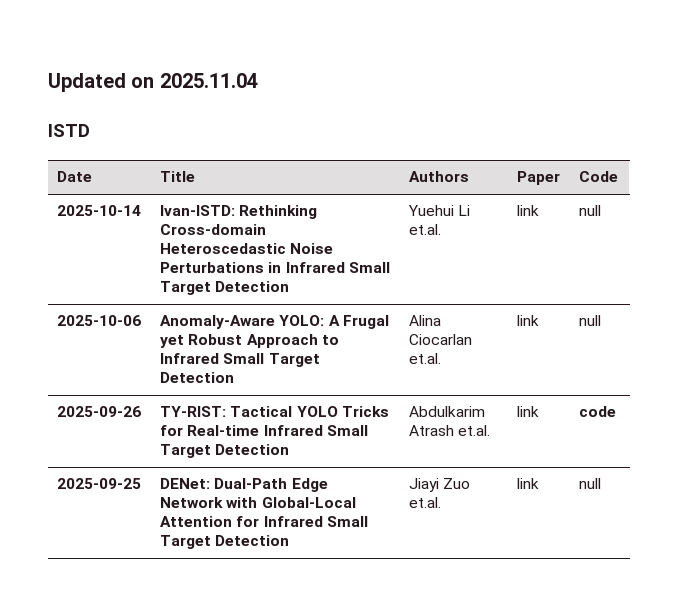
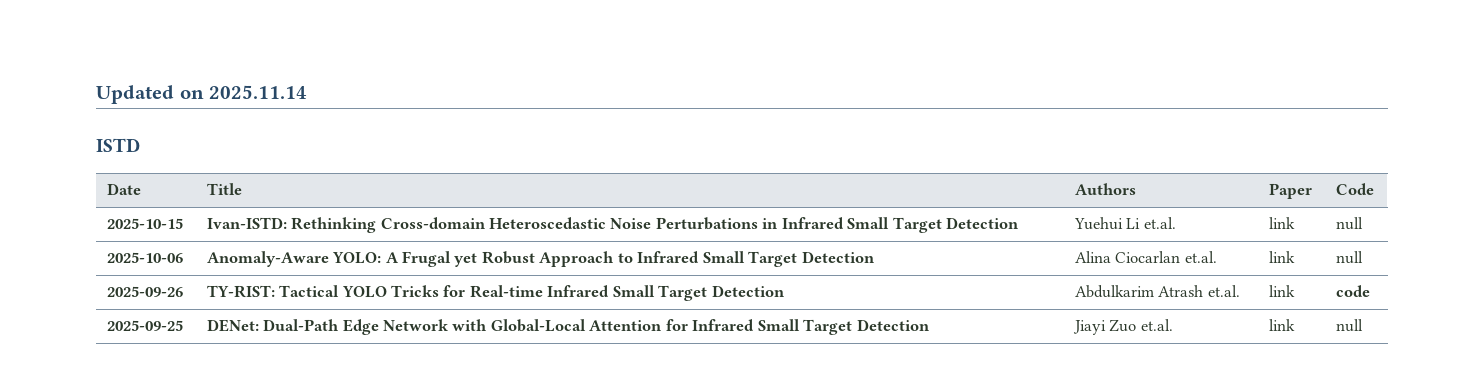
- Updated on 2025.11.04
+ Updated on 2025.11.14
- 2025-10-14 | Ivan-ISTD: Rethinking Cross-domain Heteroscedastic Noise Perturbations in Infrared Small Target Detection | Yuehui Li et.al. | link | null
+ 2025-10-15 | Ivan-ISTD: Rethinking Cross-domain Heteroscedastic Noise Perturbations in Infrared Small Target Detection | Yuehui Li et.al. | link | null

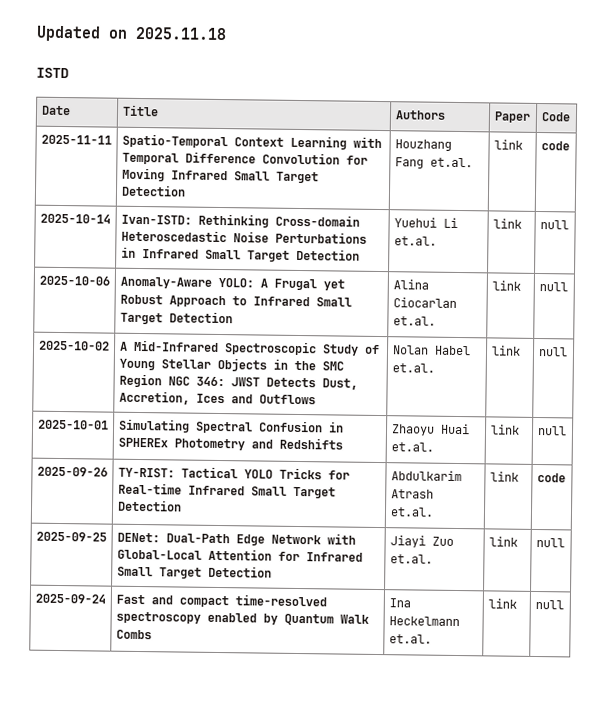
- Updated on 2025.11.14
+ Updated on 2025.11.18
- 2025-10-15 | Ivan-ISTD: Rethinking Cross-domain Heteroscedastic Noise Perturbations in Infrared Small Target Detection | Yuehui Li et.al. | link | null
+ 2025-11-11 | Spatio-Temporal Context Learning with Temporal Difference Convolution for Moving Infrared Small Target Detection | Houzhang Fang et.al. | link | code
+ 2025-10-14 | Ivan-ISTD: Rethinking Cross-domain Heteroscedastic Noise Perturbations in Infrared Small Target Detection | Yuehui Li et.al. | link | null
+ 2025-10-02 | A Mid-Infrared Spectroscopic Study of Young Stellar Objects in the SMC Region NGC 346: JWST Detects Dust, Accretion, Ices and Outflows | Nolan Habel et.al. | link | null
+ 2025-10-01 | Simulating Spectral Confusion in SPHEREx Photometry and Redshifts | Zhaoyu Huai et.al. | link | null
+ 2025-09-24 | Fast and compact time-resolved spectroscopy enabled by Quantum Walk Combs | Ina Heckelmann et.al. | link | null

